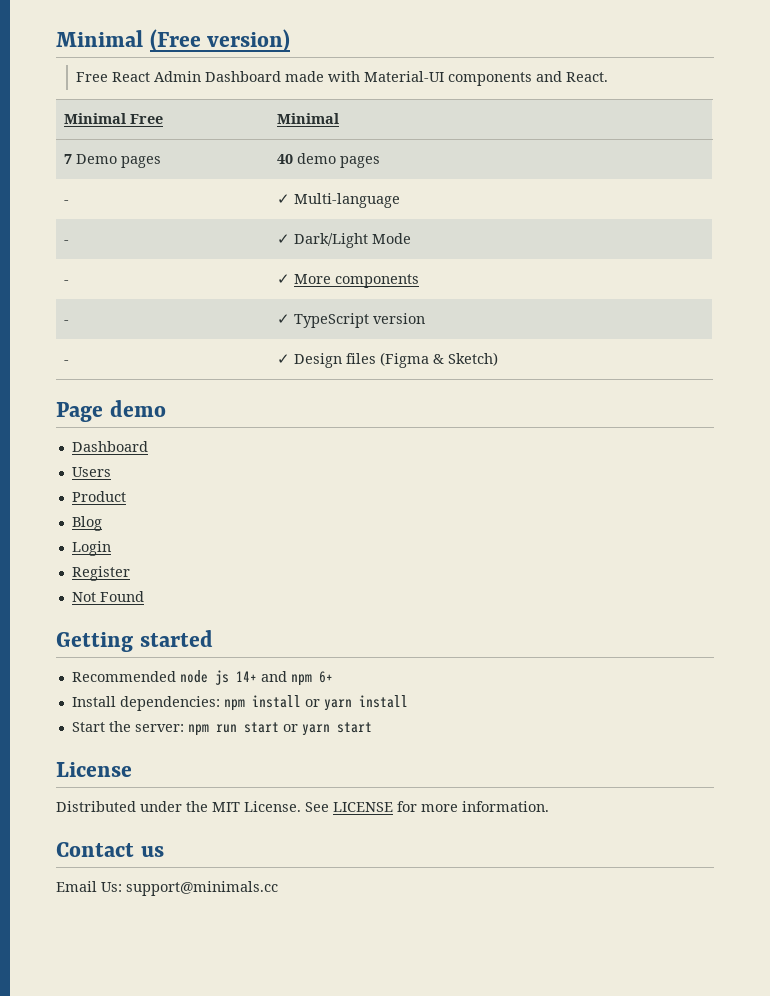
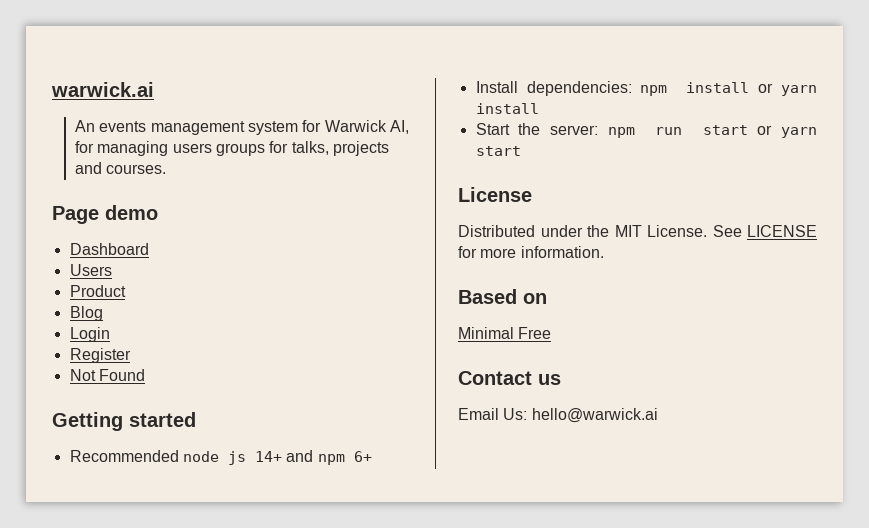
- Minimal (Free version)
- Free React Admin Dashboard made with Material-UI components and React.
- Minimal Free | Minimal
- 7 Demo pages | 40 demo pages
- - | ✓ Multi-language
- - | ✓ Dark/Light Mode
- - | ✓ More components
- - | ✓ TypeScript version
- - | ✓ Design files (Figma & Sketch)
+ warwick.ai
+ An events management system for Warwick AI, for managing users groups for talks, projects and courses.
+ Based on
+ Minimal Free
- Email Us: support@minimals.cc
+ Email Us: hello@warwick.ai

